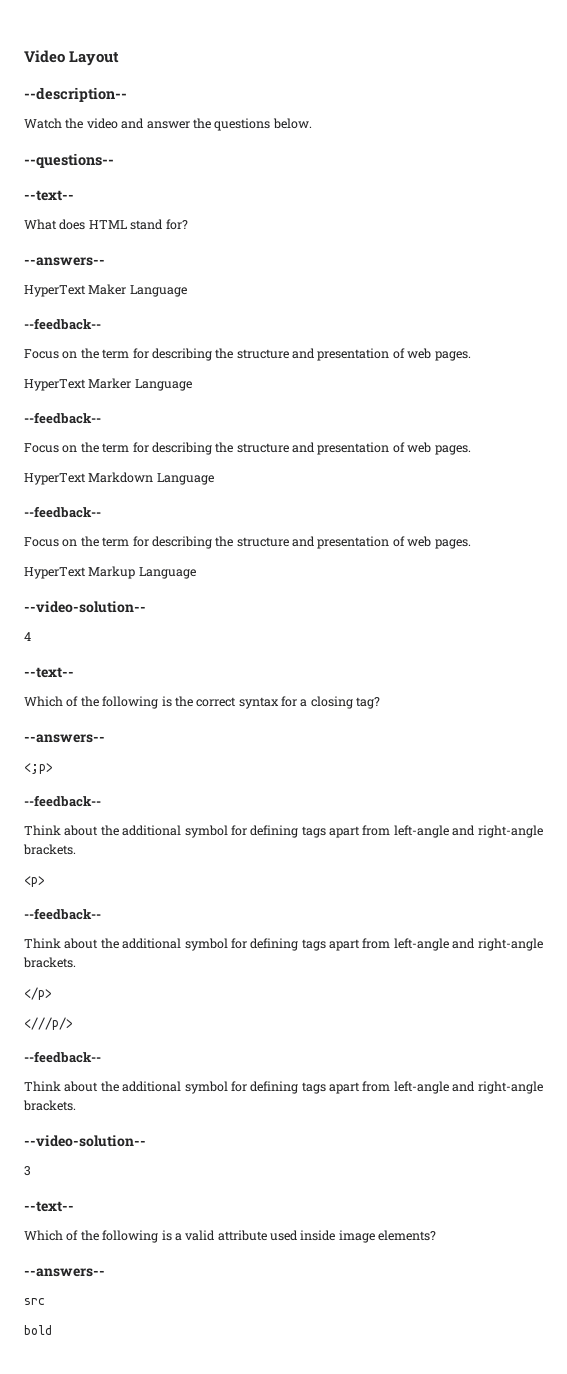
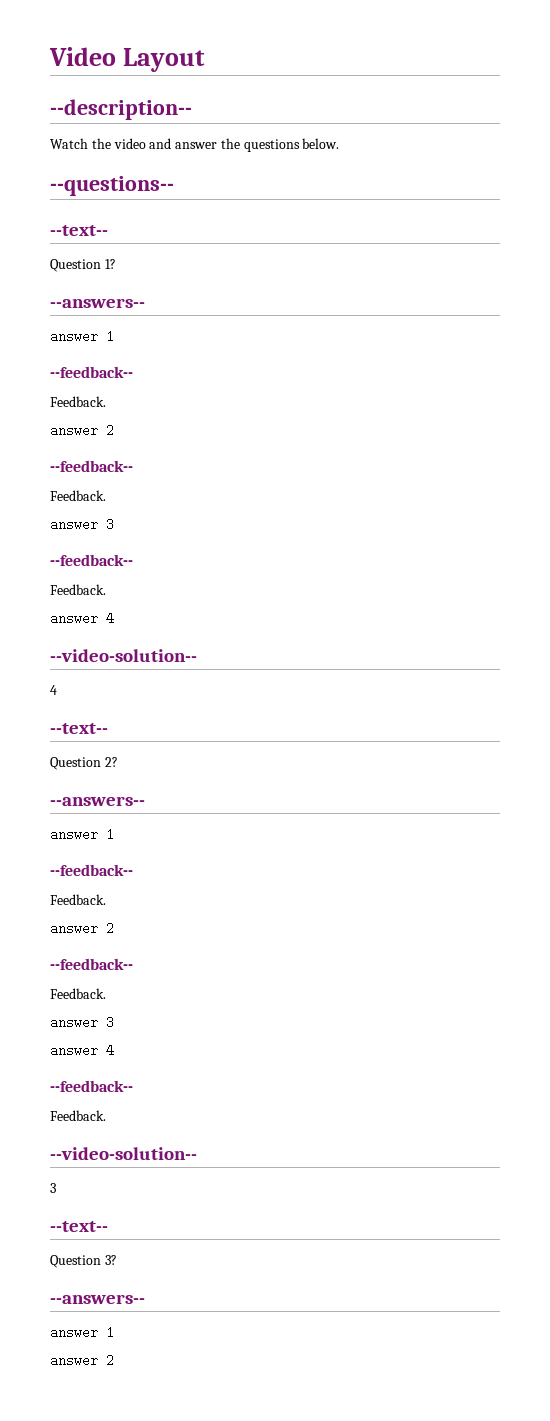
- What does HTML stand for?
+ Question 1?
  --answers--
- HyperText Maker Language
+ answer 1
  --feedback--
- Focus on the term for describing the structure and presentation of web pages.
- HyperText Marker Language
+ Feedback.
+ answer 2
  --feedback--
- Focus on the term for describing the structure and presentation of web pages.
- HyperText Markdown Language
+ Feedback.
+ answer 3
  --feedback--
- Focus on the term for describing the structure and presentation of web pages.
- HyperText Markup Language
+ Feedback.
+ answer 4
  --video-solution--
  4
  --text--
- Which of the following is the correct syntax for a closing tag?
+ Question 2?
  --answers--
- <;p>
+ answer 1
  --feedback--
- Think about the additional symbol for defining tags apart from left-angle and right-angle brackets.
- <p>
+ Feedback.
+ answer 2
  --feedback--
- Think about the additional symbol for defining tags apart from left-angle and right-angle brackets.
- </p>
- <///p/>
+ Feedback.
+ answer 3
+ answer 4
  --feedback--
- Think about the additional symbol for defining tags apart from left-angle and right-angle brackets.
+ Feedback.
  --video-solution--
  3
  --text--
- Which of the following is a valid attribute used inside image elements?
+ Question 3?
  --answers--
- src
- bold
+ answer 1
+ answer 2

